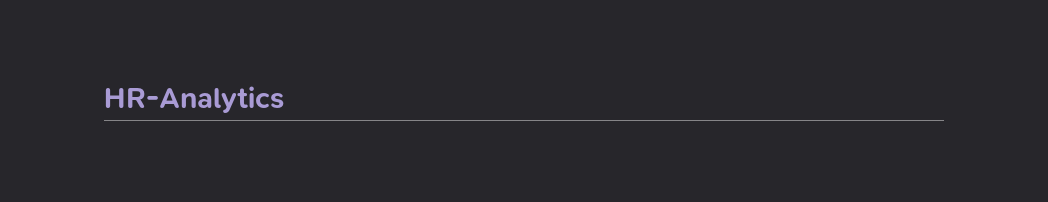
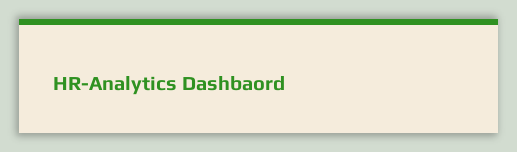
- HR-Analytics
+ HR-Analytics Dashbaord

